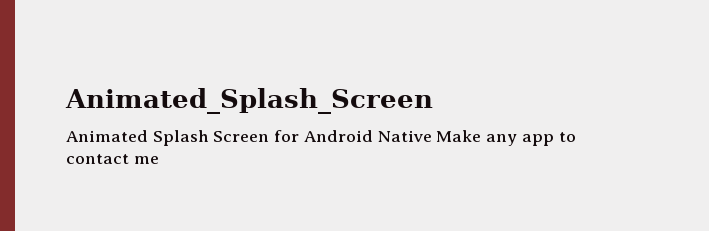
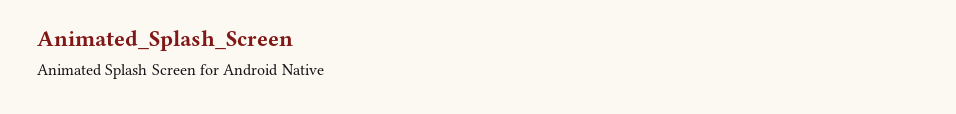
- Animated Splash Screen for Android Native Make any app to contact me
+ Animated Splash Screen for Android Native

